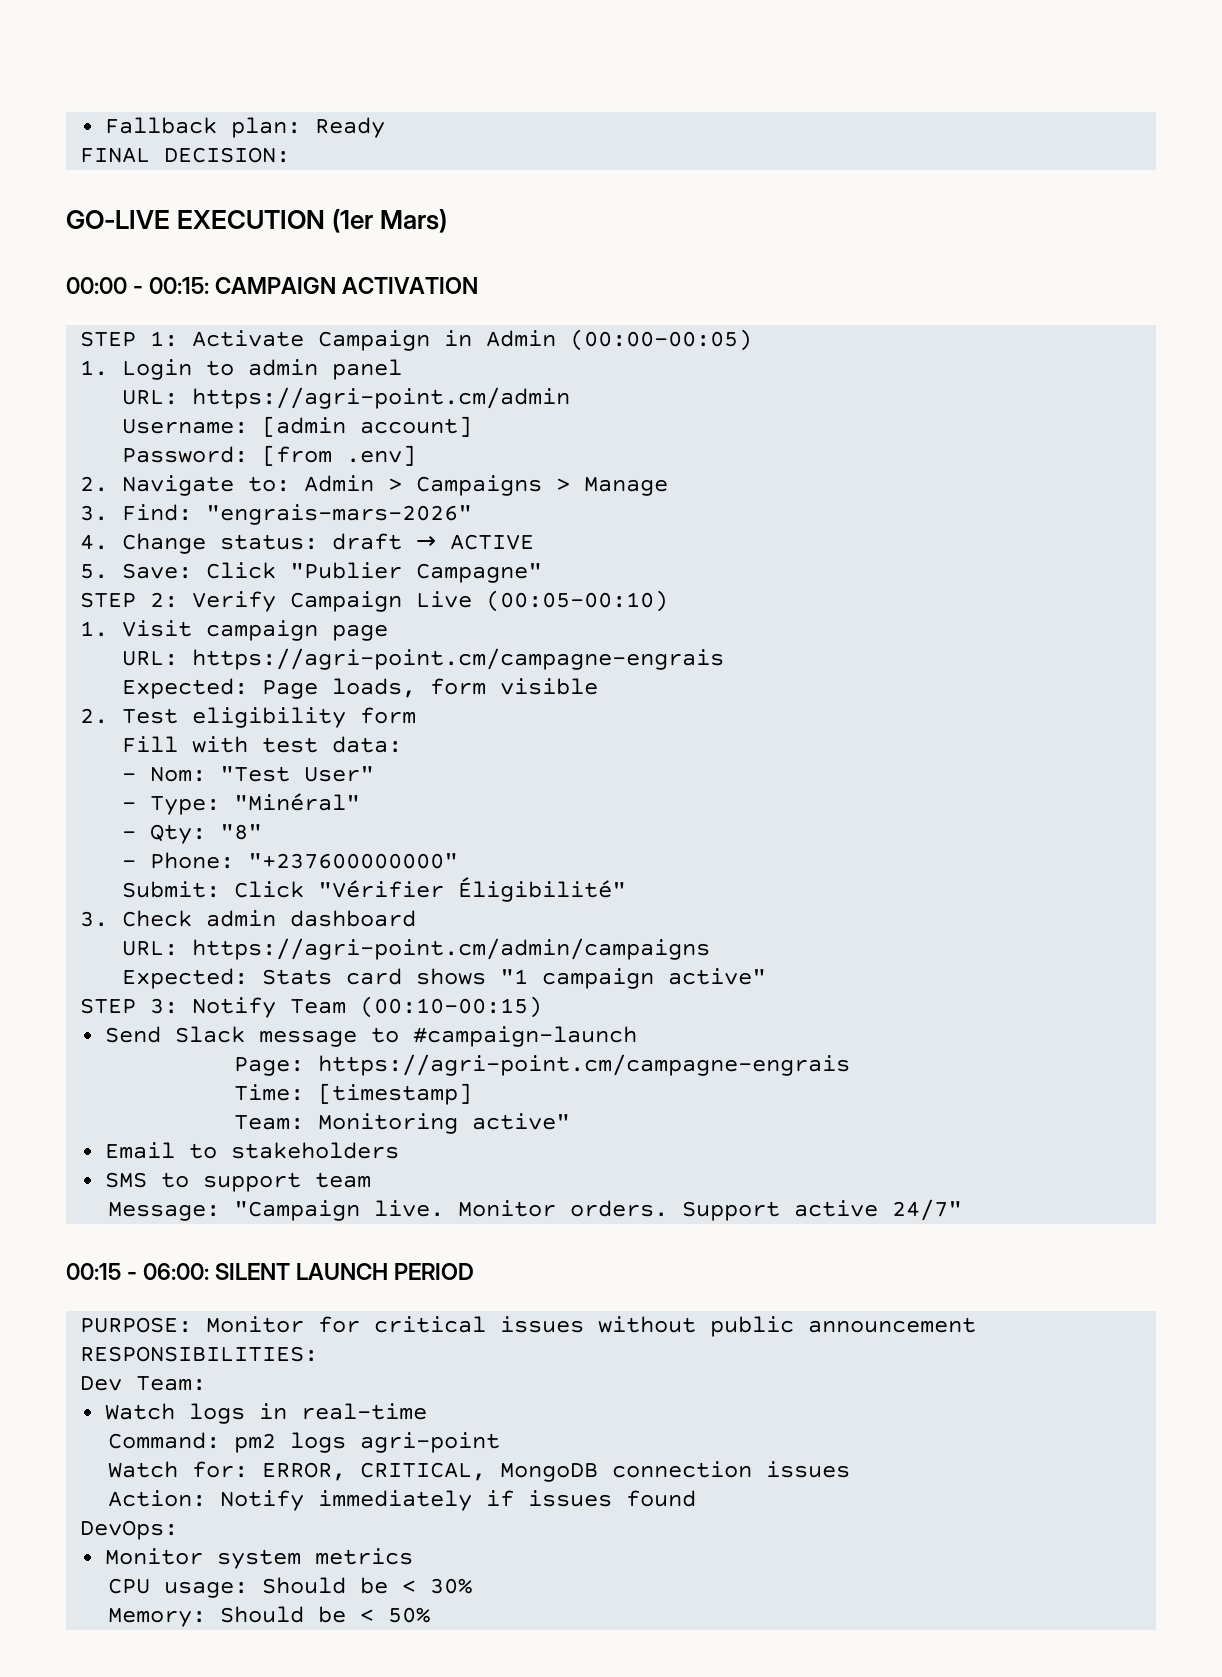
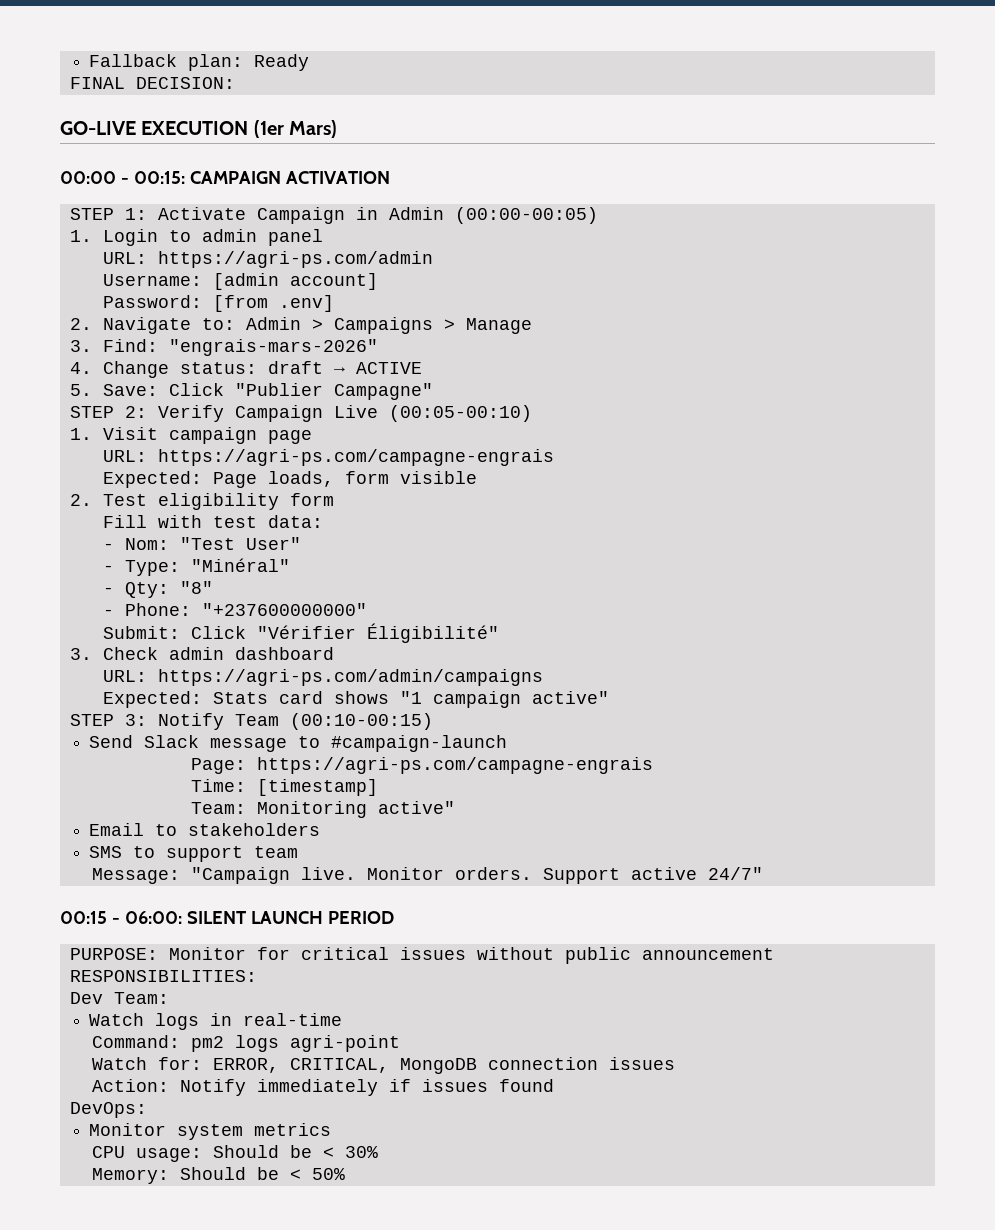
- URL: https://agri-point.cm/admin
+ URL: https://agri-ps.com/admin
- URL: https://agri-point.cm/campagne-engrais
+ URL: https://agri-ps.com/campagne-engrais
- URL: https://agri-point.cm/admin/campaigns
+ URL: https://agri-ps.com/admin/campaigns
- Page: https://agri-point.cm/campagne-engrais
+ Page: https://agri-ps.com/campagne-engrais

